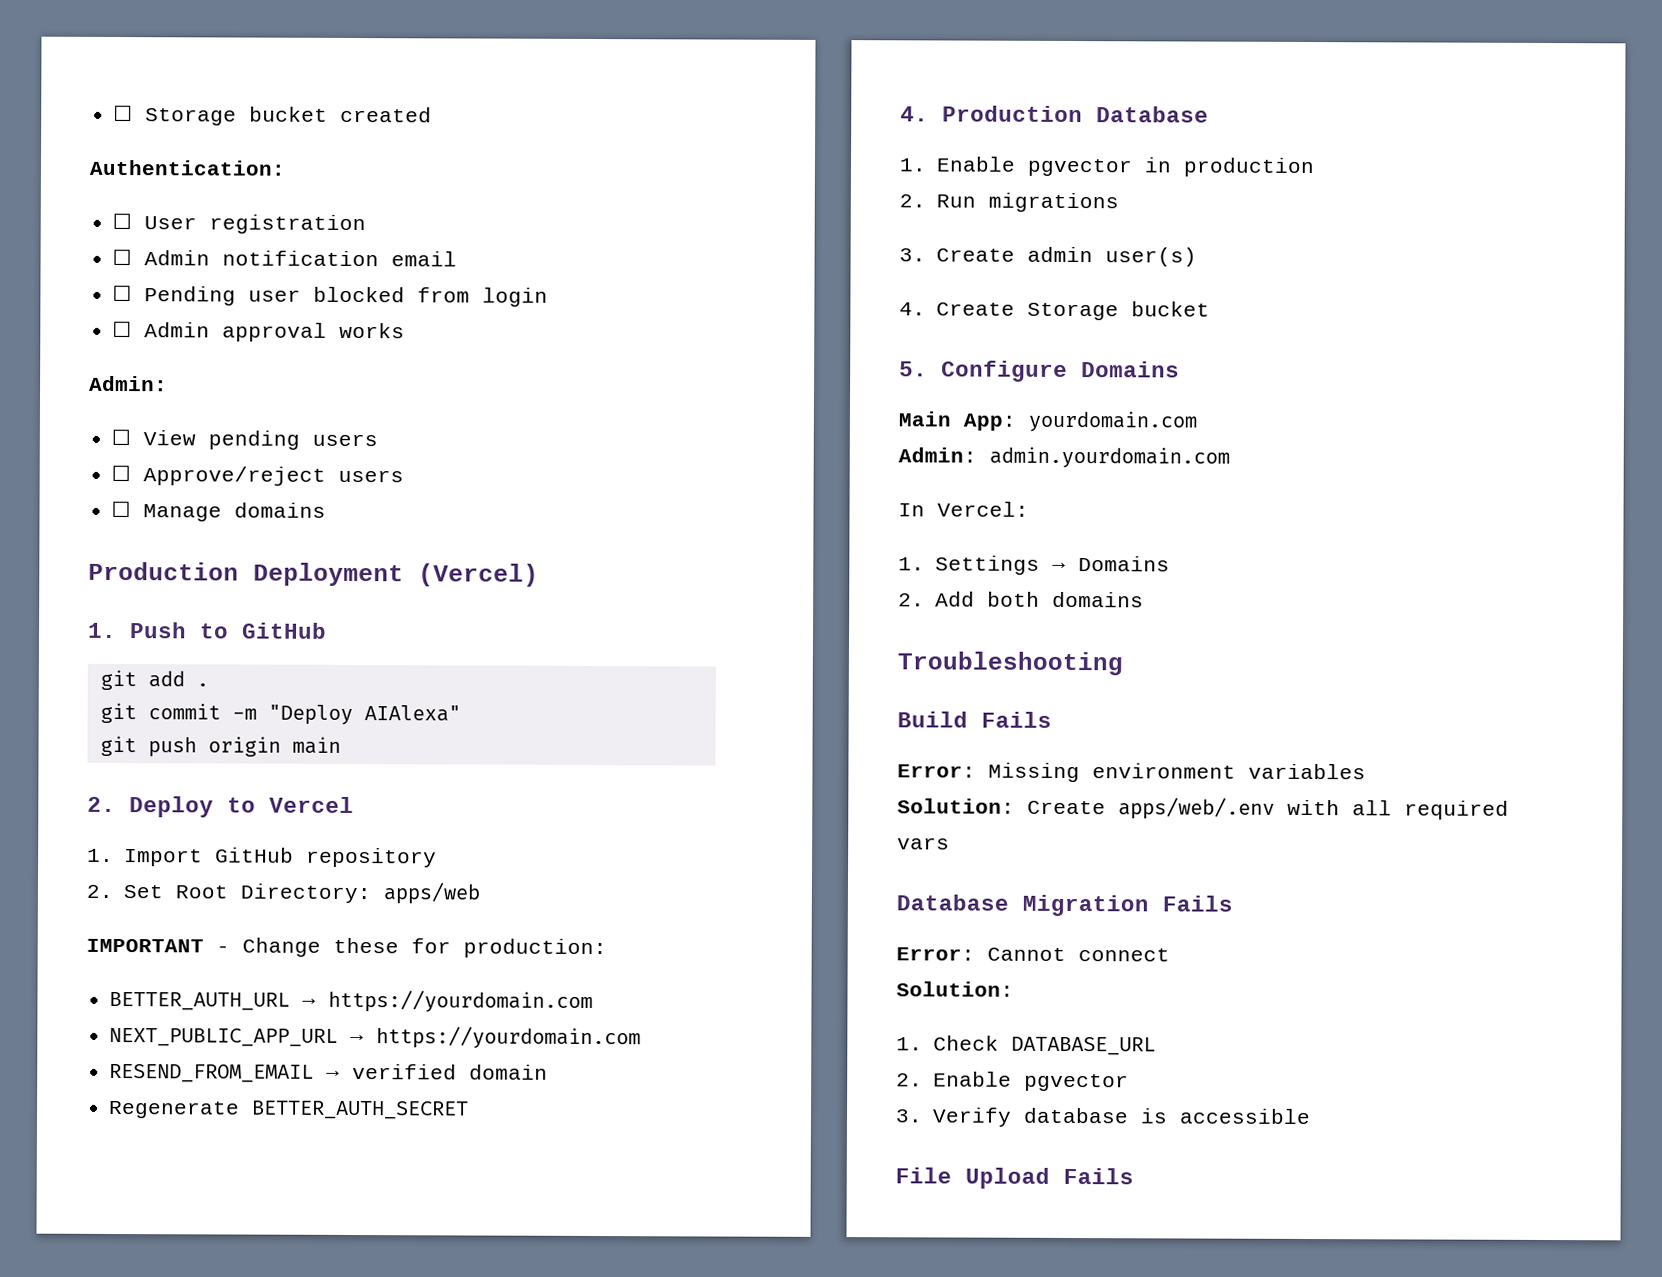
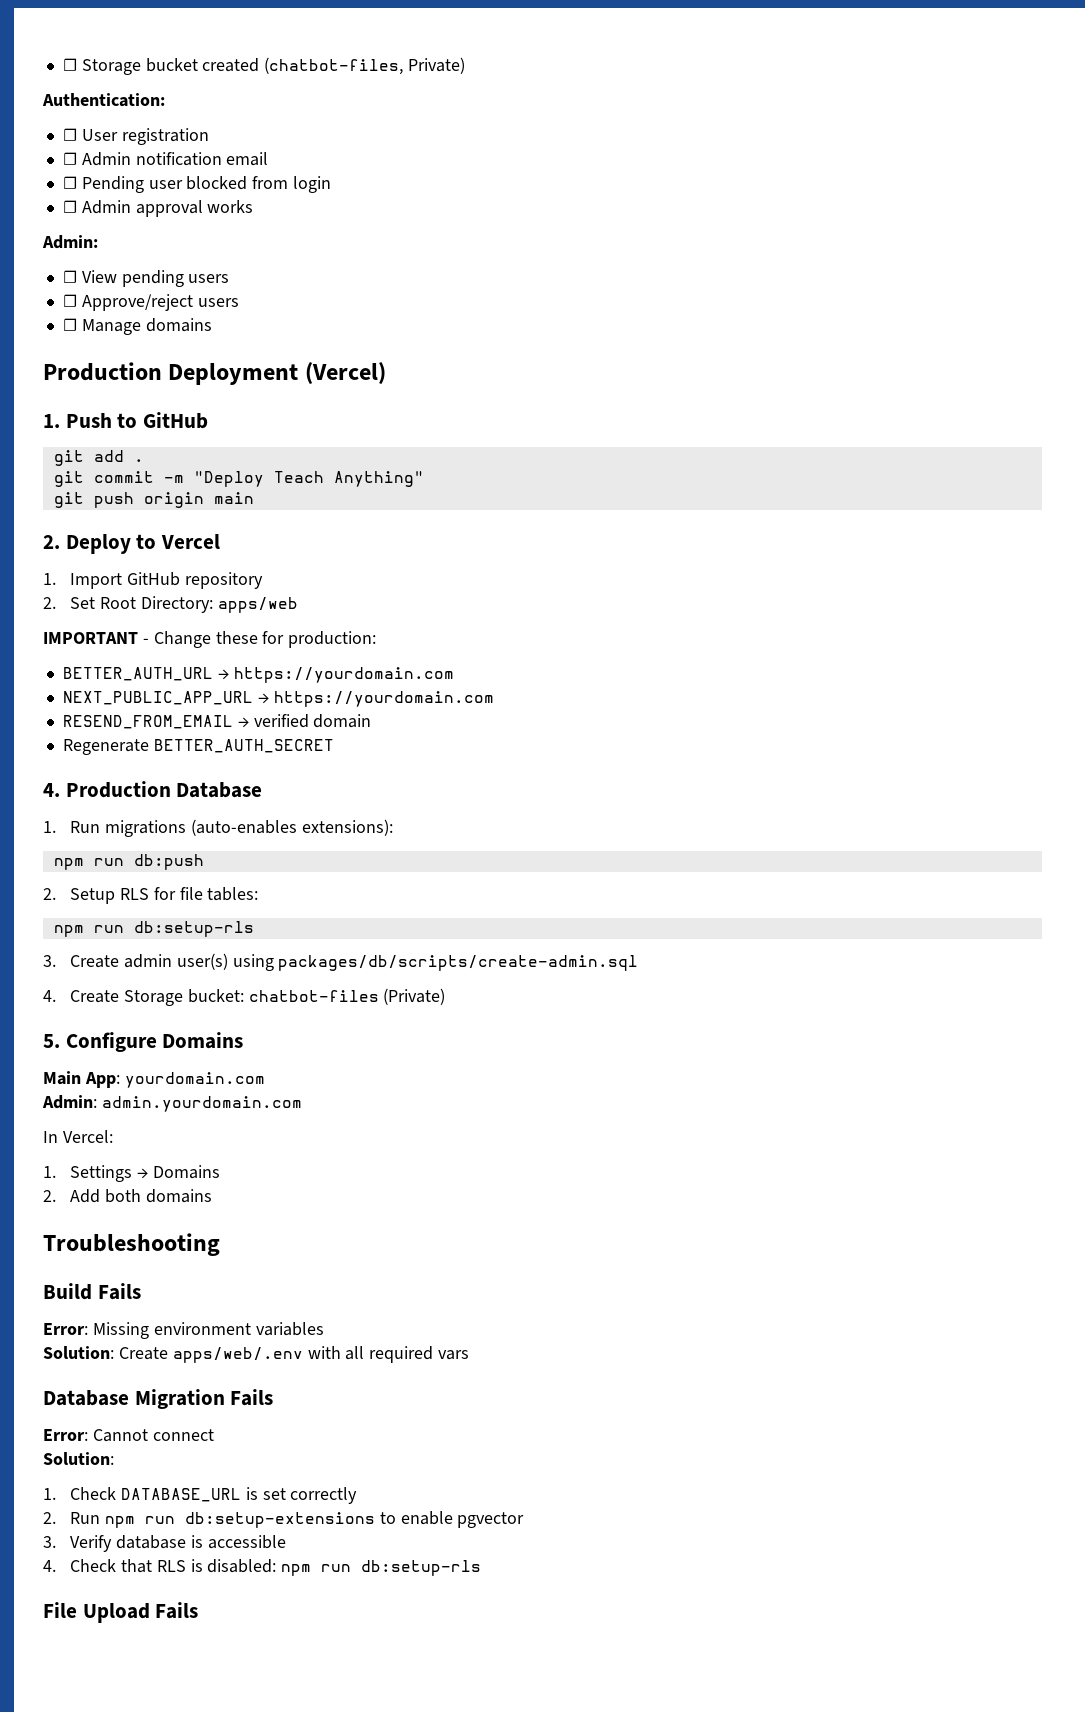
- ☐ Storage bucket created
+ ☐ Storage bucket created (chatbot-files, Private)
- git commit -m "Deploy AIAlexa"
+ git commit -m "Deploy Teach Anything"
- 1. Enable pgvector in production
- 2. Run migrations
+ 1. Run migrations (auto-enables extensions):
+ npm run db:push
+ 2. Setup RLS for file tables:
+ npm run db:setup-rls
- 3. Create admin user(s)
+ 3. Create admin user(s) using packages/db/scripts/create-admin.sql
- 4. Create Storage bucket
+ 4. Create Storage bucket: chatbot-files (Private)
- 1. Check DATABASE_URL
- 2. Enable pgvector
+ 1. Check DATABASE_URL is set correctly
+ 2. Run npm run db:setup-extensions to enable pgvector
+ 4. Check that RLS is disabled: npm run db:setup-rls

